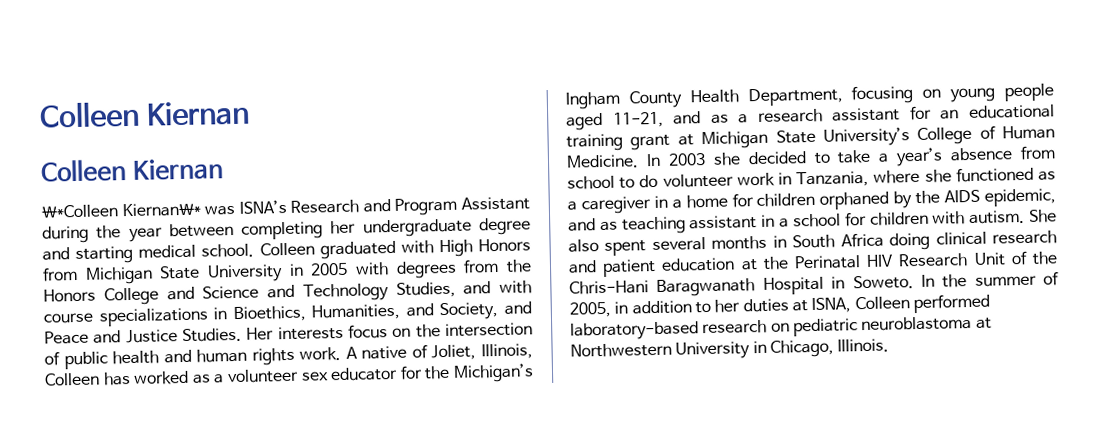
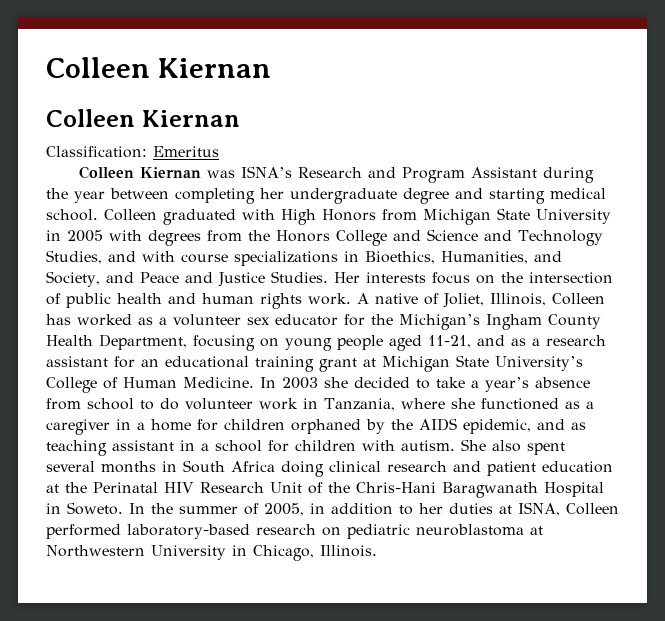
- \*Colleen Kiernan\* was ISNA’s Research and Program Assistant during the year between completing her undergraduate degree and starting medical school.
+ Classification: Emeritus
+ Colleen Kiernan was ISNA’s Research and Program Assistant during the year between completing her undergraduate degree and starting medical school.

